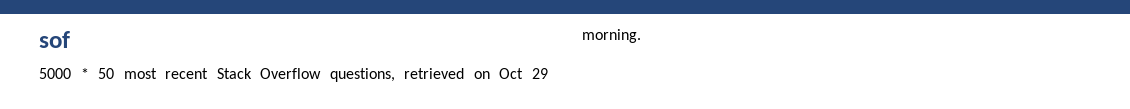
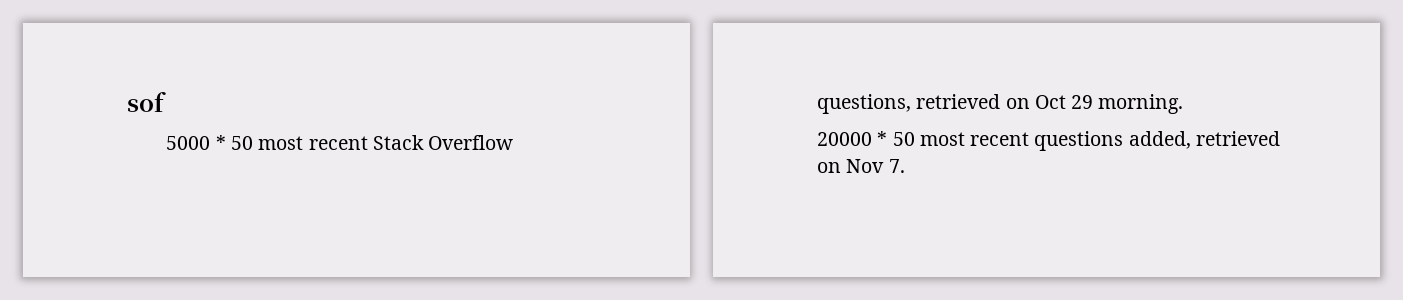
+ 20000 * 50 most recent questions added, retrieved on Nov 7.

